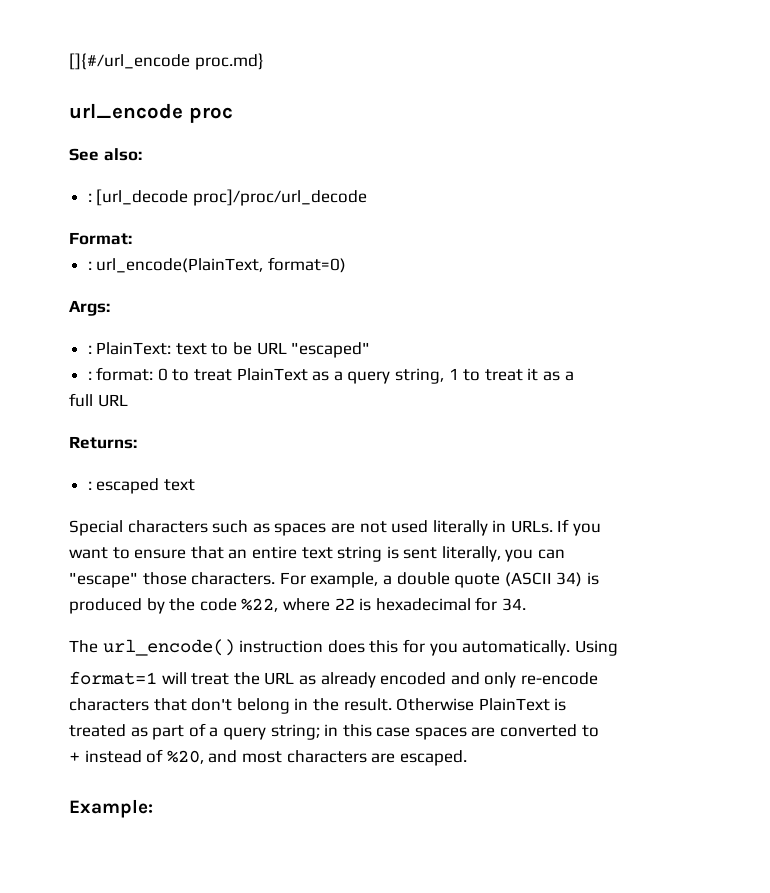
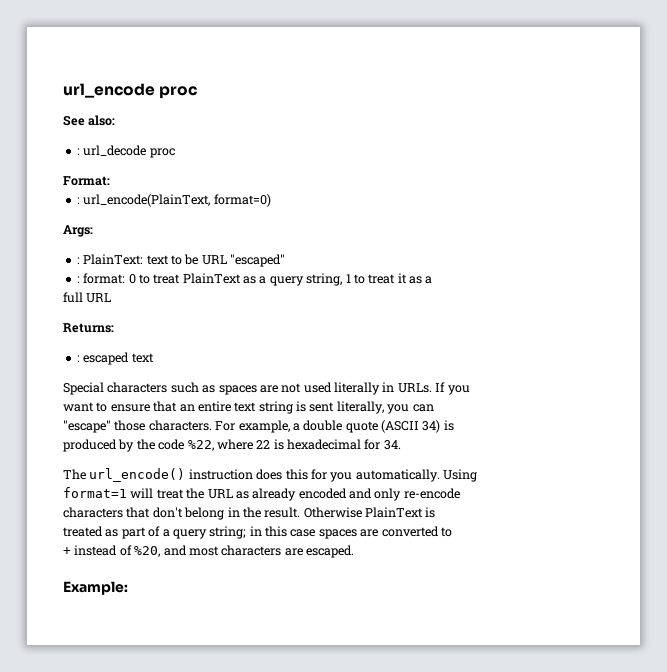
- []{#/url_encode proc.md}
- : [url_decode proc]/proc/url_decode
+ : url_decode proc

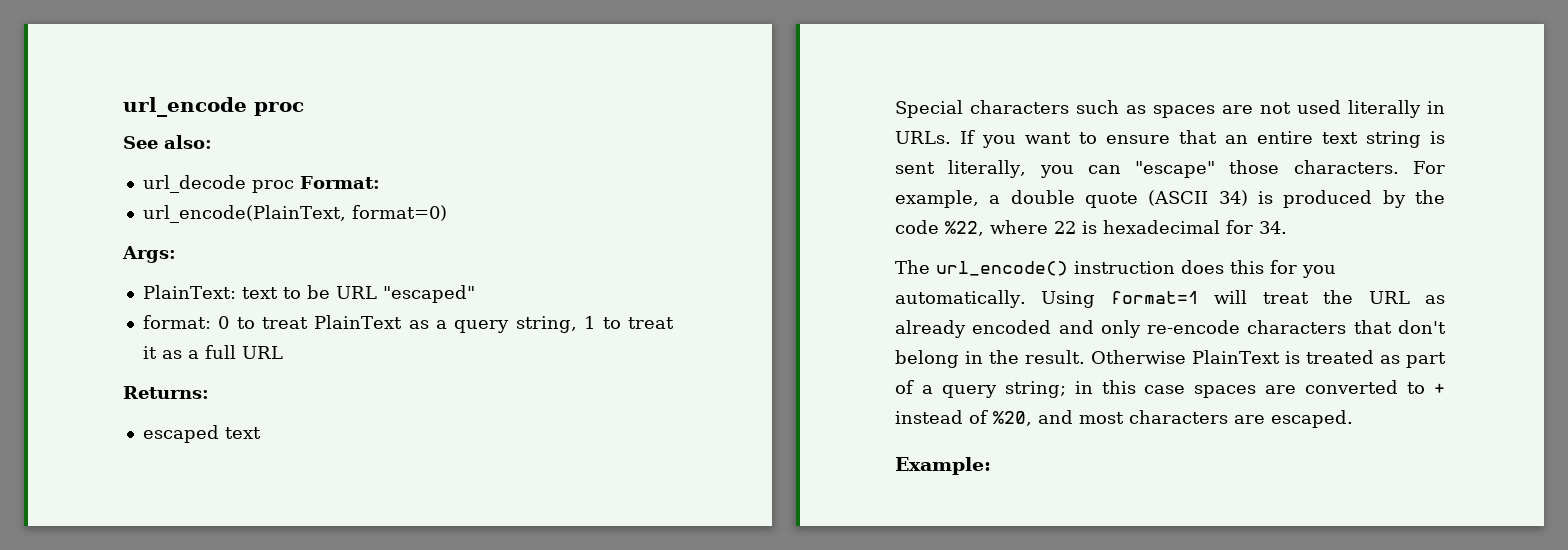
- : url_decode proc
- Format:
+ url_decode proc Format:
- : url_encode(PlainText, format=0)
+ url_encode(PlainText, format=0)
- : PlainText: text to be URL "escaped"
+ PlainText: text to be URL "escaped"
- : format: 0 to treat PlainText as a query string, 1 to treat it as a
- full URL
+ format: 0 to treat PlainText as a query string, 1 to treat it as a full URL
- : escaped text
+ escaped text
- If you
- want to ensure that an entire text string is sent literally, you can
- "escape" those characters.
+ If you want to ensure that an entire text string is sent literally, you can "escape" those characters.
- For example, a double quote (ASCII 34) is
- produced by the code %22, where 22 is hexadecimal for 34.
+ For example, a double quote (ASCII 34) is produced by the code %22, where 22 is hexadecimal for 34.
- Using
- format=1 will treat the URL as already encoded and only re-encode
- characters that don't belong in the result.
+ Using format=1 will treat the URL as already encoded and only re-encode characters that don't belong in the result.
- Otherwise PlainText is
- treated as part of a query string; in this case spaces are converted to
- + instead of %20, and most characters are escaped.
+ Otherwise PlainText is treated as part of a query string; in this case spaces are converted to + instead of %20, and most characters are escaped.

